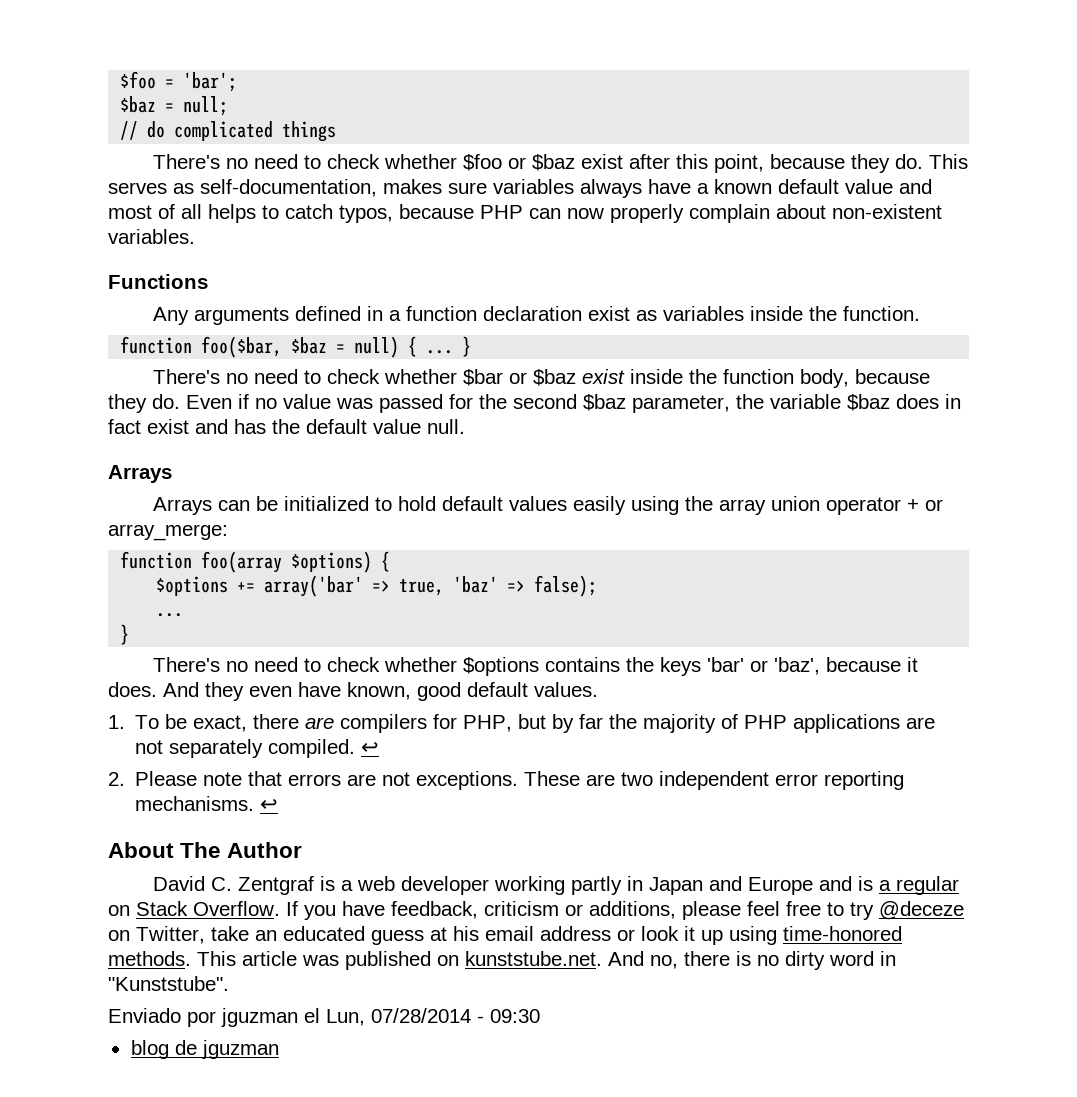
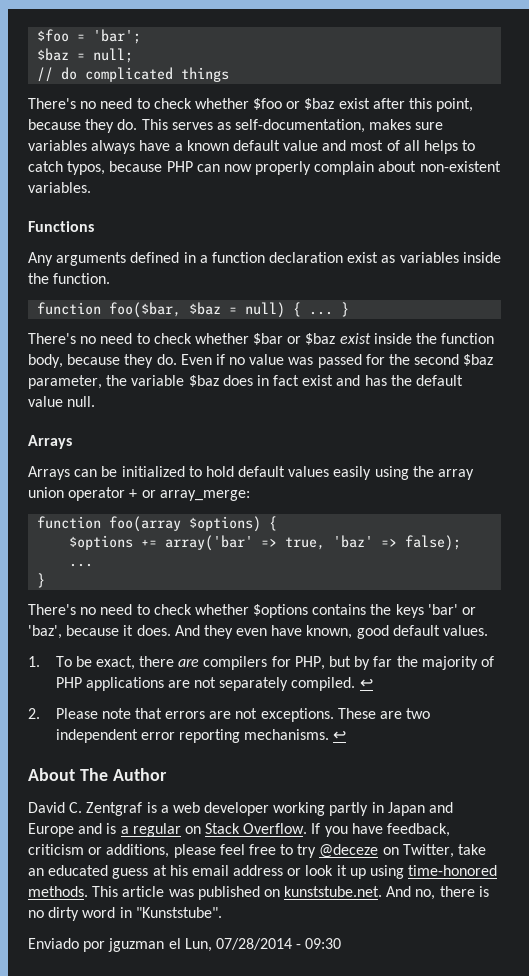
- blog de jguzman

